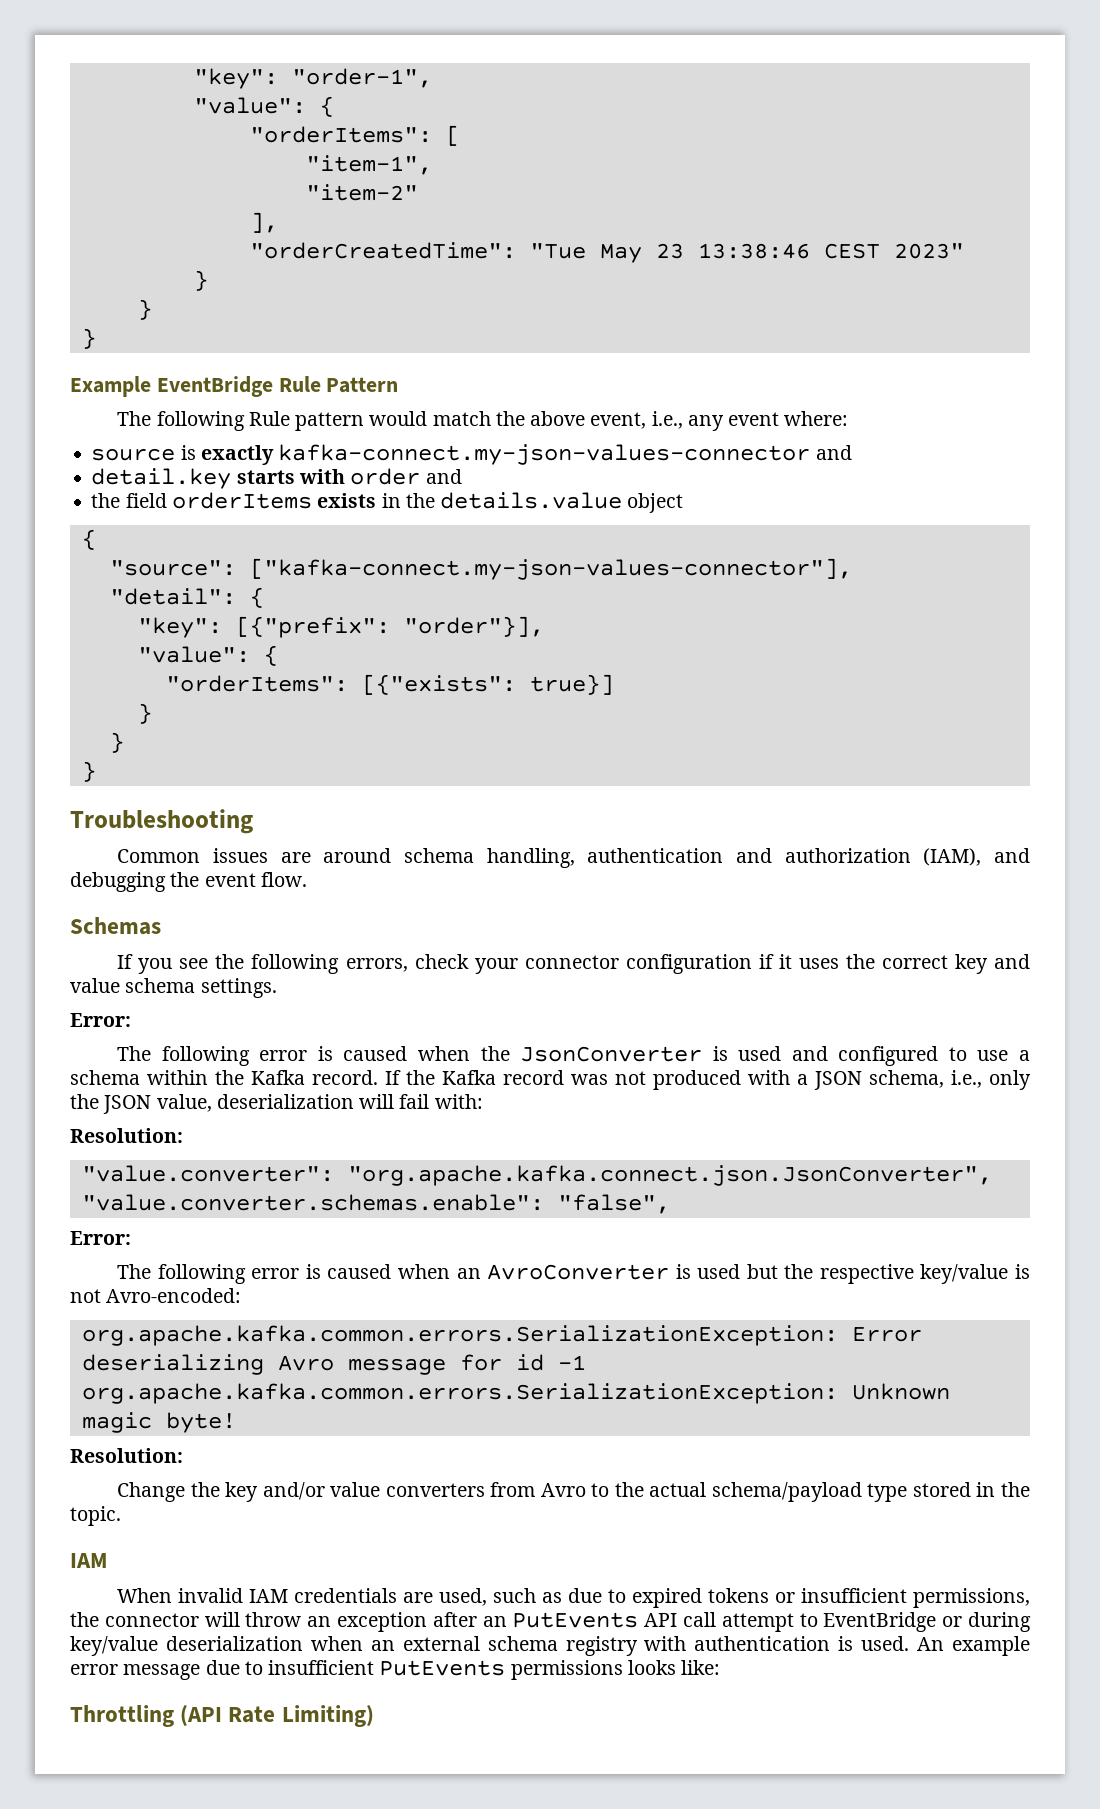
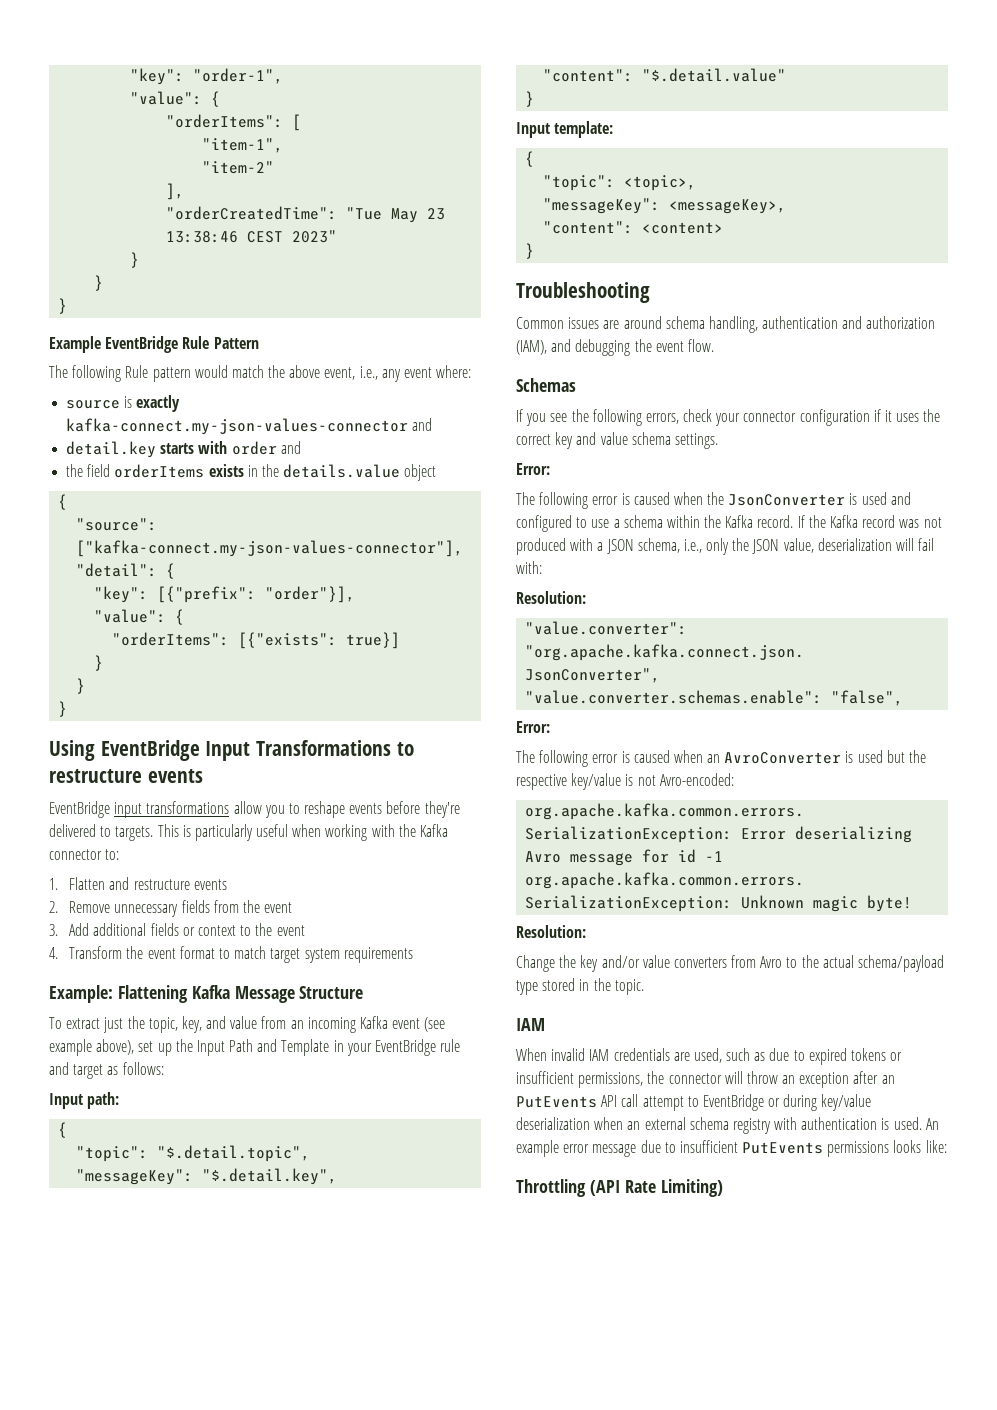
+ Using EventBridge Input Transformations to restructure events
+ EventBridge input transformations allow you to reshape events before they're delivered to targets. This is particularly useful when working with the Kafka connector to:
+ 1. Flatten and restructure events
+ 2. Remove unnecessary fields from the event
+ 3. Add additional fields or context to the event
+ 4. Transform the event format to match target system requirements
+ Example: Flattening Kafka Message Structure
+ To extract just the topic, key, and value from an incoming Kafka event (see example above), set up the Input Path and Template in your EventBridge rule and target as follows:
+ Input path:
+ {
+ "topic": "$.detail.topic",
+ "messageKey": "$.detail.key",
+ "content": "$.detail.value"
+ }
+ Input template:
+ {
+ "topic": <topic>,
+ "messageKey": <messageKey>,
+ "content": <content>
+ }

